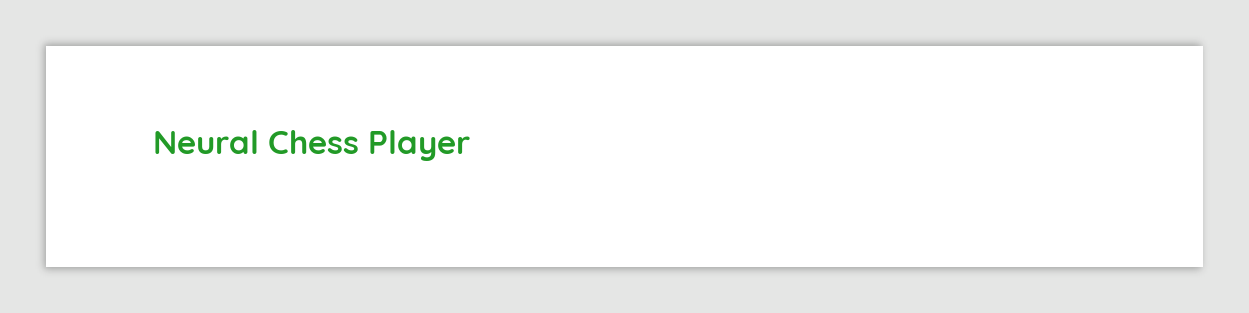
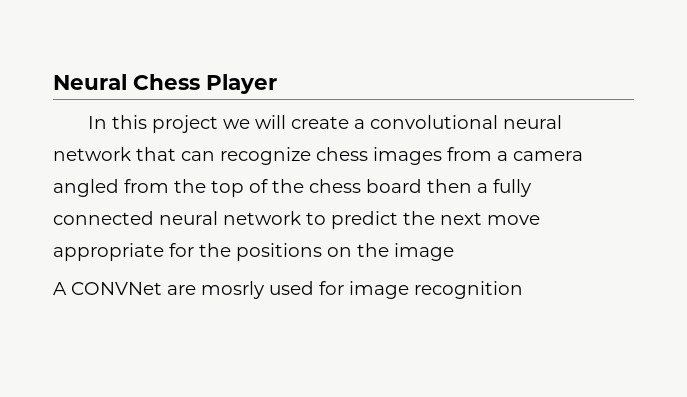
+ In this project we will create a convolutional neural network that can recognize chess images from a camera angled from the top of the chess board then a fully connected neural network to predict the next move appropriate for the positions on the image
+ A CONVNet are mosrly used for image recognition

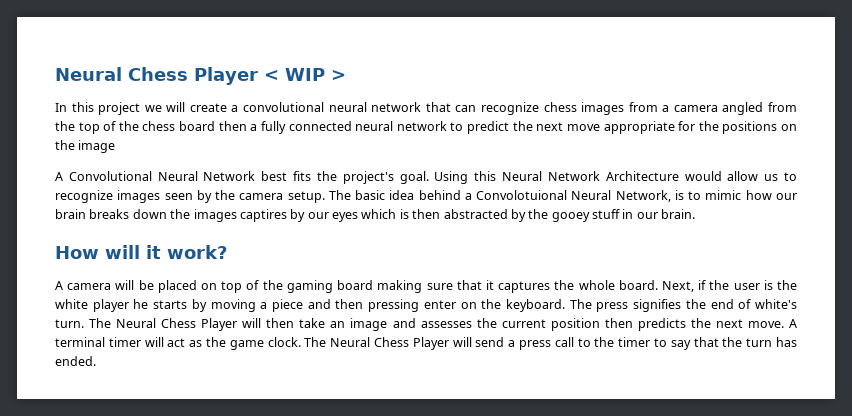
- Neural Chess Player
+ Neural Chess Player < WIP >
- A CONVNet are mosrly used for image recognition
+ A Convolutional Neural Network best fits the project's goal. Using this Neural Network Architecture would allow us to recognize images seen by the camera setup. The basic idea behind a Convolotuional Neural Network, is to mimic how our brain breaks down the images captires by our eyes which is then abstracted by the gooey stuff in our brain.
+ How will it work?
+ A camera will be placed on top of the gaming board making sure that it captures the whole board. Next, if the user is the white player he starts by moving a piece and then pressing enter on the keyboard. The press signifies the end of white's turn. The Neural Chess Player will then take an image and assesses the current position then predicts the next move. A terminal timer will act as the game clock. The Neural Chess Player will send a press call to the timer to say that the turn has ended.

